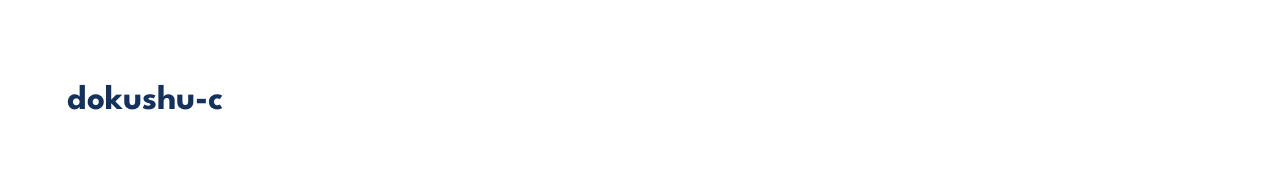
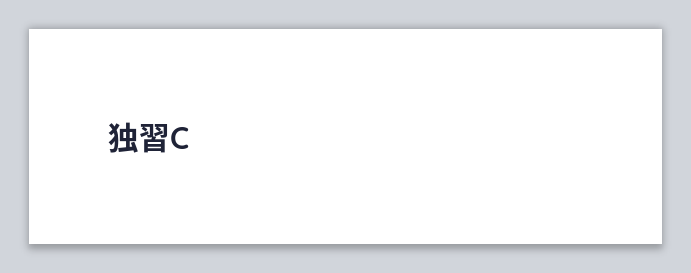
- dokushu-c
+ 独習C

